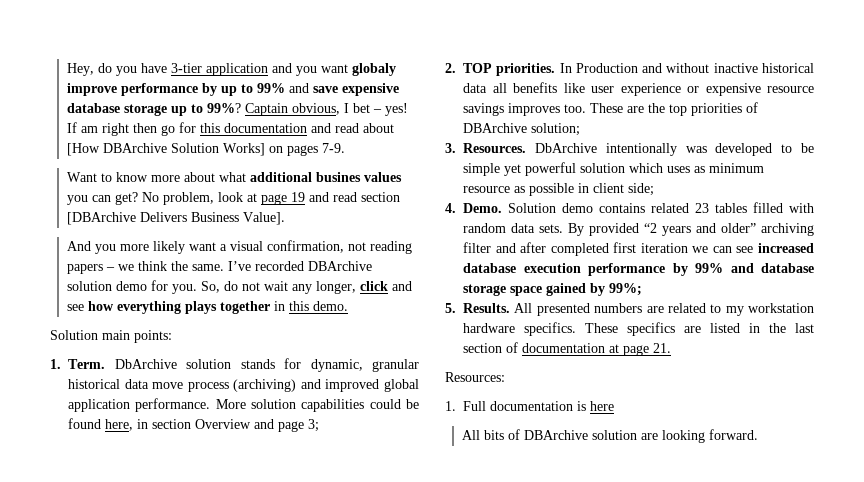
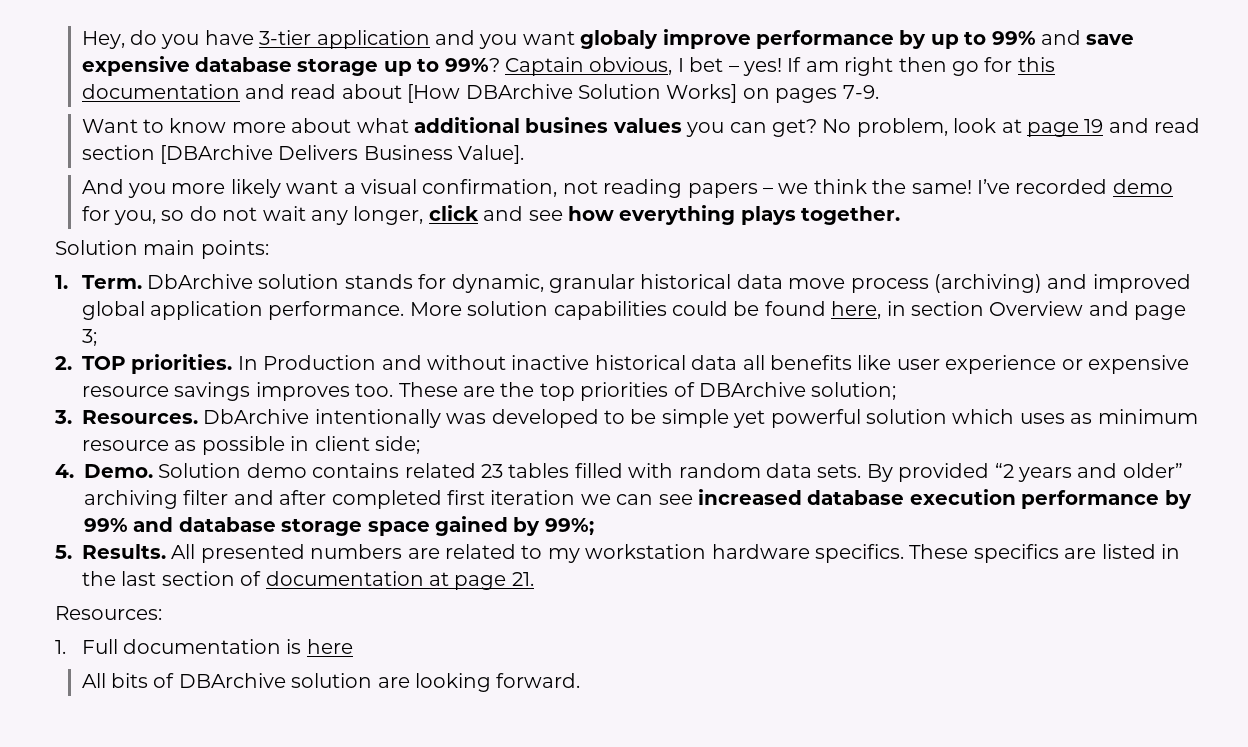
- And you more likely want a visual confirmation, not reading papers – we think the same.
+ And you more likely want a visual confirmation, not reading papers – we think the same!
- I’ve recorded DBArchive solution demo for you. So, do not wait any longer, click and see how everything plays together in this demo.
+ I’ve recorded demo for you, so do not wait any longer, click and see how everything plays together.

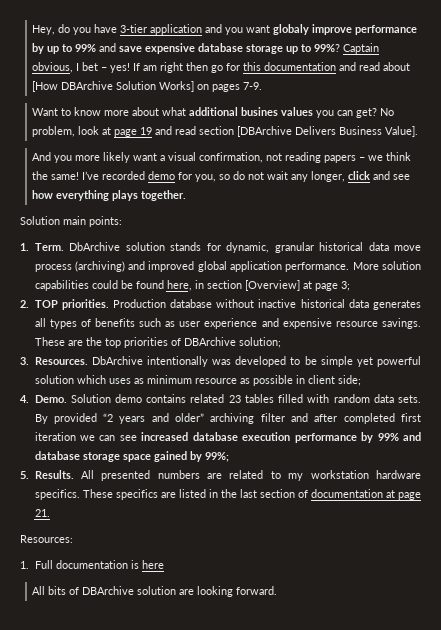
- More solution capabilities could be found here, in section Overview and page 3;
+ More solution capabilities could be found here, in section [Overview] at page 3;
- In Production and without inactive historical data all benefits like user experience or expensive resource savings improves too.
+ Production database without inactive historical data generates all types of benefits such as user experience and expensive resource savings.

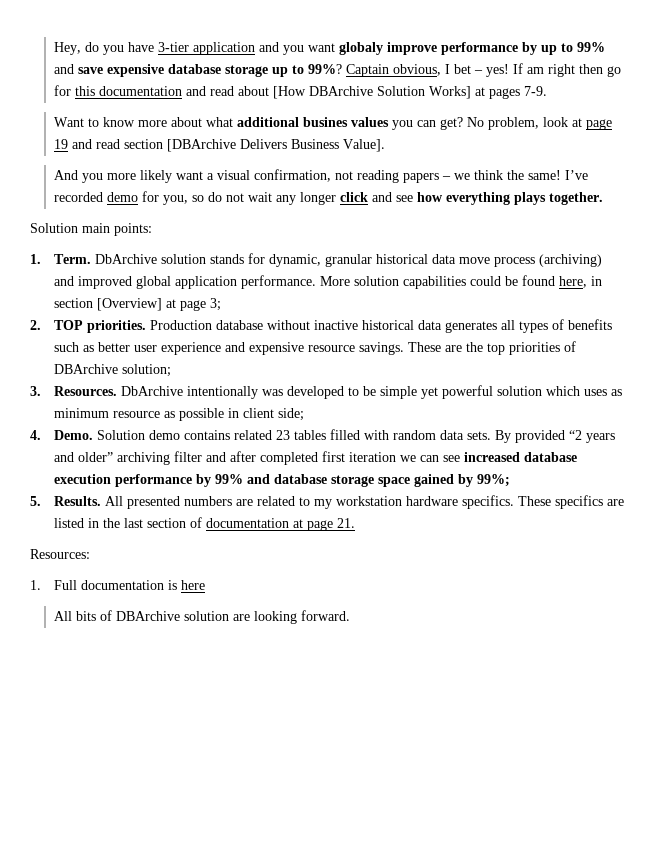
- If am right then go for this documentation and read about [How DBArchive Solution Works] on pages 7-9.
+ If am right then go for this documentation and read about [How DBArchive Solution Works] at pages 7-9.
- I’ve recorded demo for you, so do not wait any longer, click and see how everything plays together.
+ I’ve recorded demo for you, so do not wait any longer click and see how everything plays together.
- Production database without inactive historical data generates all types of benefits such as user experience and expensive resource savings.
+ Production database without inactive historical data generates all types of benefits such as better user experience and expensive resource savings.

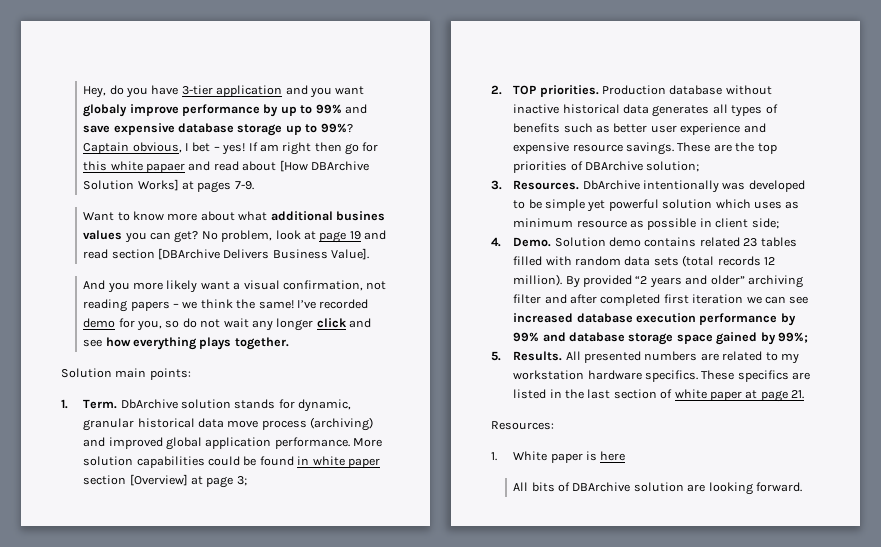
- If am right then go for this documentation and read about [How DBArchive Solution Works] at pages 7-9.
+ If am right then go for this white papaer and read about [How DBArchive Solution Works] at pages 7-9.
- More solution capabilities could be found here, in section [Overview] at page 3;
+ More solution capabilities could be found in white paper section [Overview] at page 3;
- Solution demo contains related 23 tables filled with random data sets.
+ Solution demo contains related 23 tables filled with random data sets (total records 12 million).
- These specifics are listed in the last section of documentation at page 21.
+ These specifics are listed in the last section of white paper at page 21.
- 1. Full documentation is here
+ 1. White paper is here

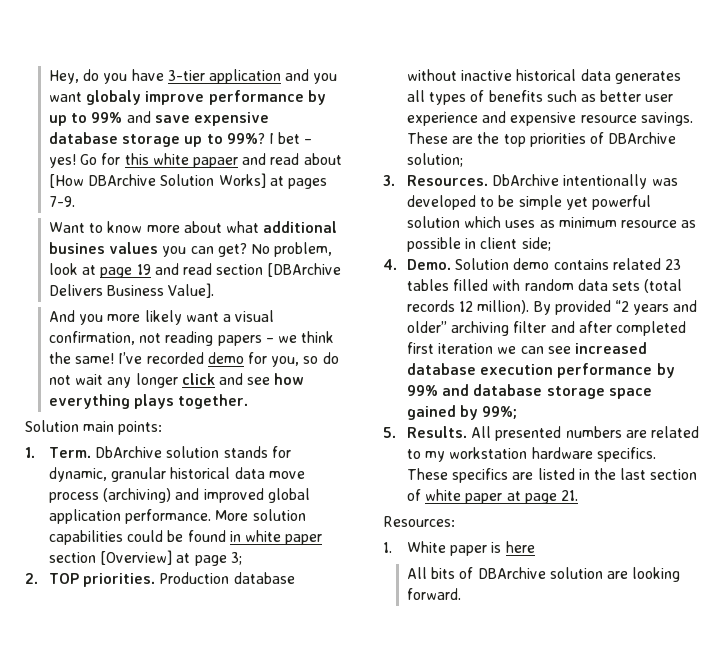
- Captain obvious, I bet – yes!
+ I bet – yes!
- If am right then go for this white papaer and read about [How DBArchive Solution Works] at pages 7-9.
+ Go for this white papaer and read about [How DBArchive Solution Works] at pages 7-9.

